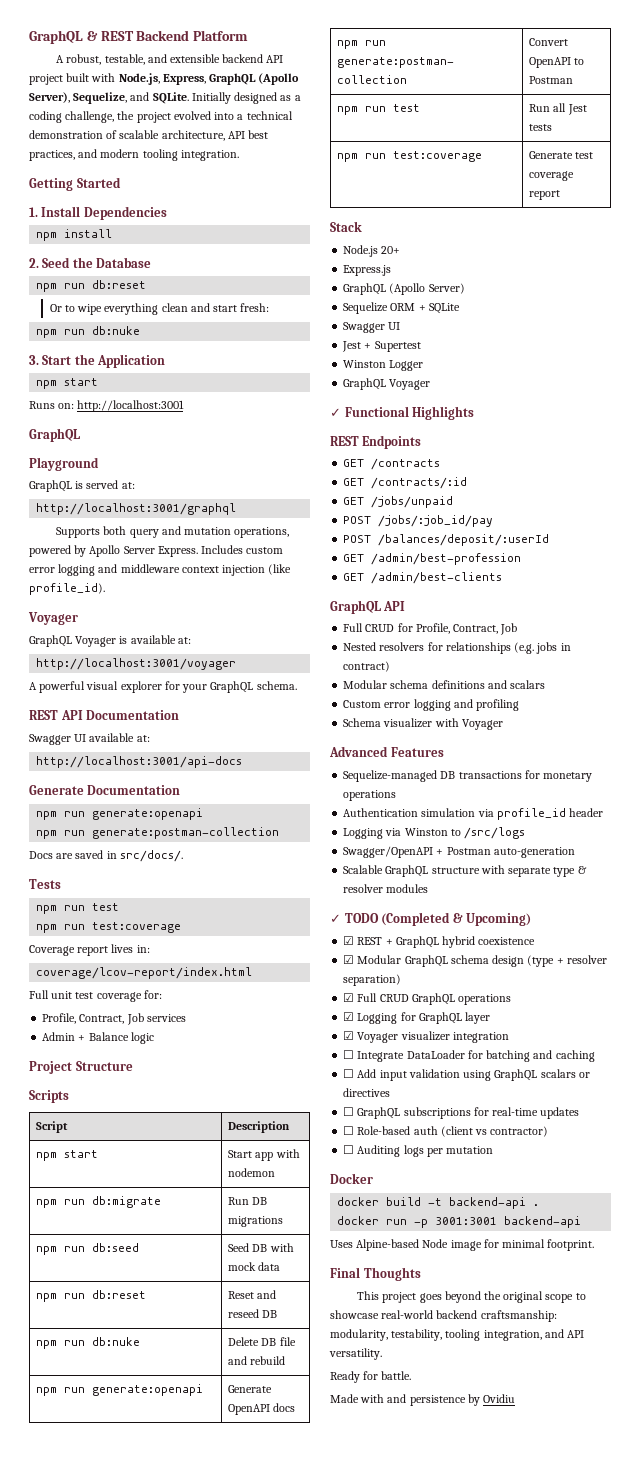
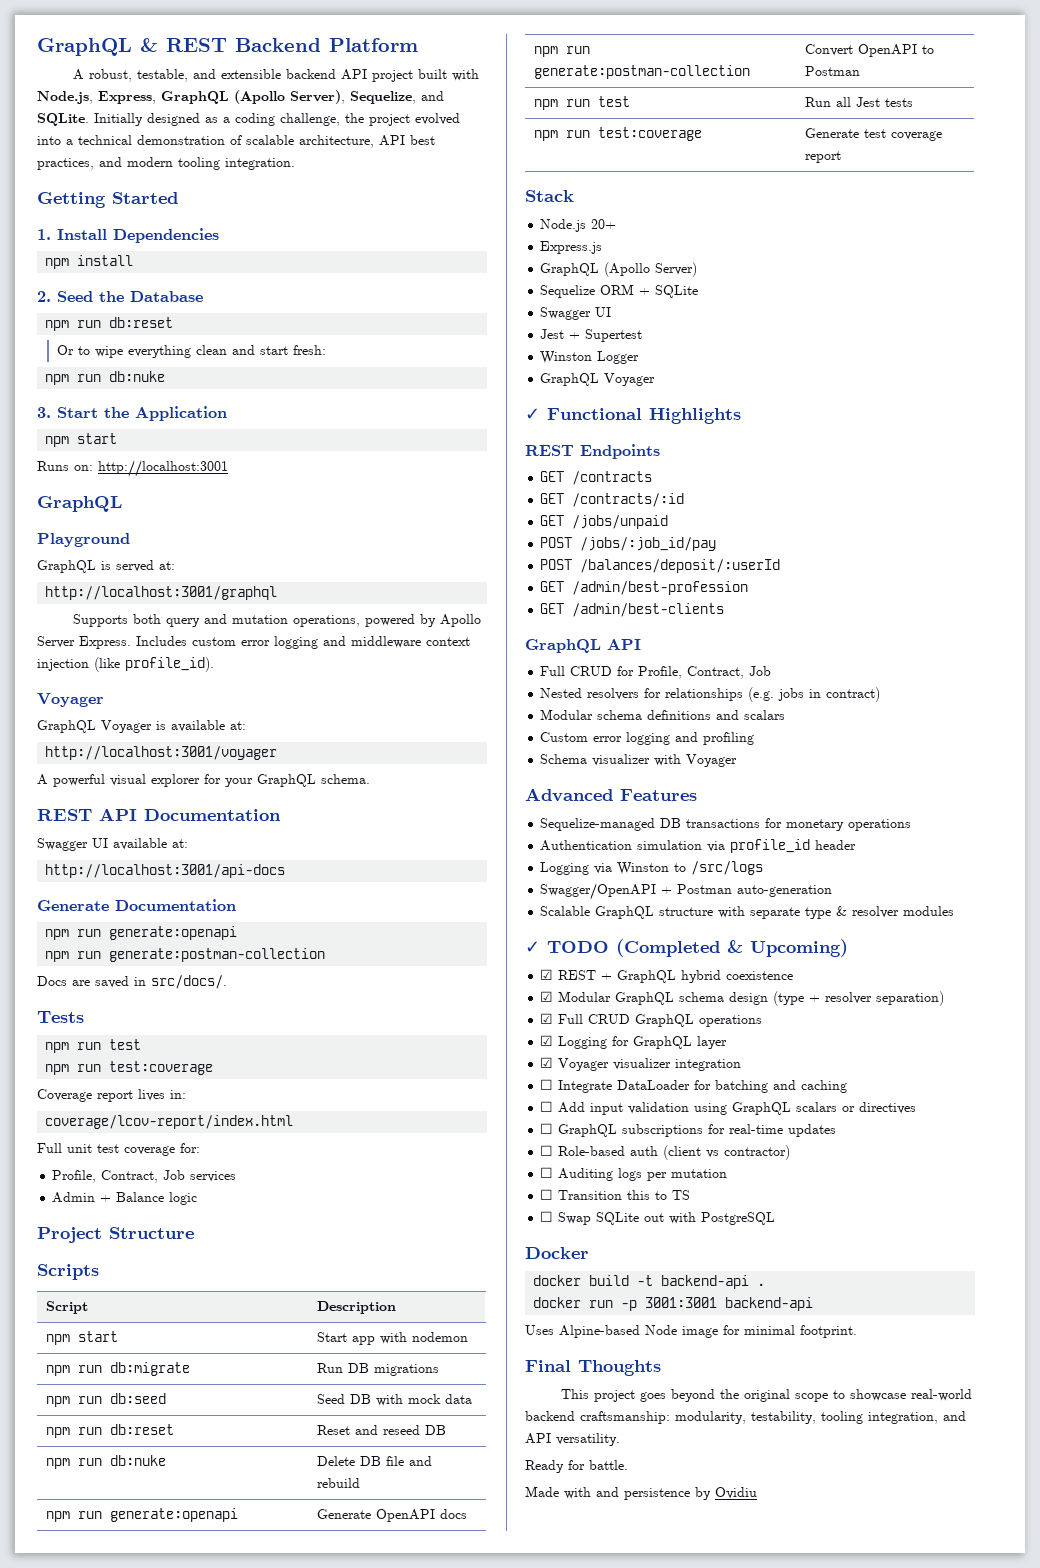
+ ☐ Transition this to TS
+ ☐ Swap SQLite out with PostgreSQL

